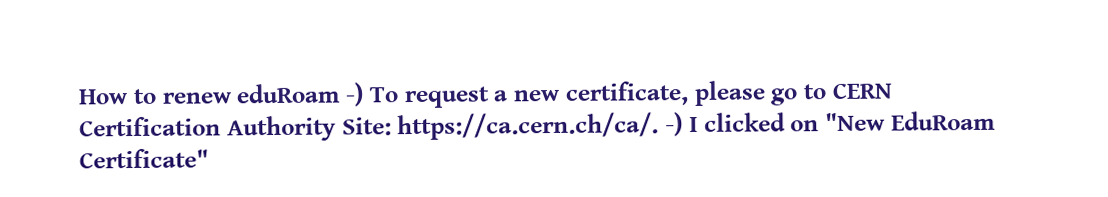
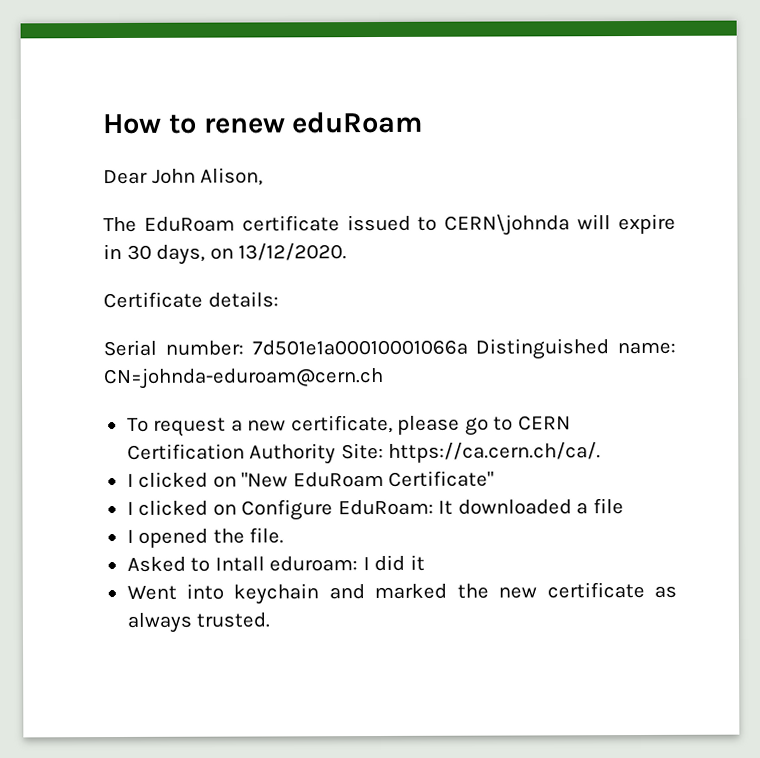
- How to renew eduRoam -) To request a new certificate, please go to CERN Certification Authority Site: https://ca.cern.ch/ca/. -) I clicked on "New EduRoam Certificate"
+ How to renew eduRoam
+ Dear John Alison,
+ The EduRoam certificate issued to CERN\johnda will expire in 30 days, on 13/12/2020.
+ Certificate details:
+ Serial number: 7d501e1a00010001066a Distinguished name: CN=johnda-eduroam@cern.ch
+ To request a new certificate, please go to CERN Certification Authority Site: https://ca.cern.ch/ca/.
+ I clicked on "New EduRoam Certificate"
+ I clicked on Configure EduRoam: It downloaded a file
+ I opened the file.
+ Asked to Intall eduroam: I did it
+ Went into keychain and marked the new certificate as always trusted.

